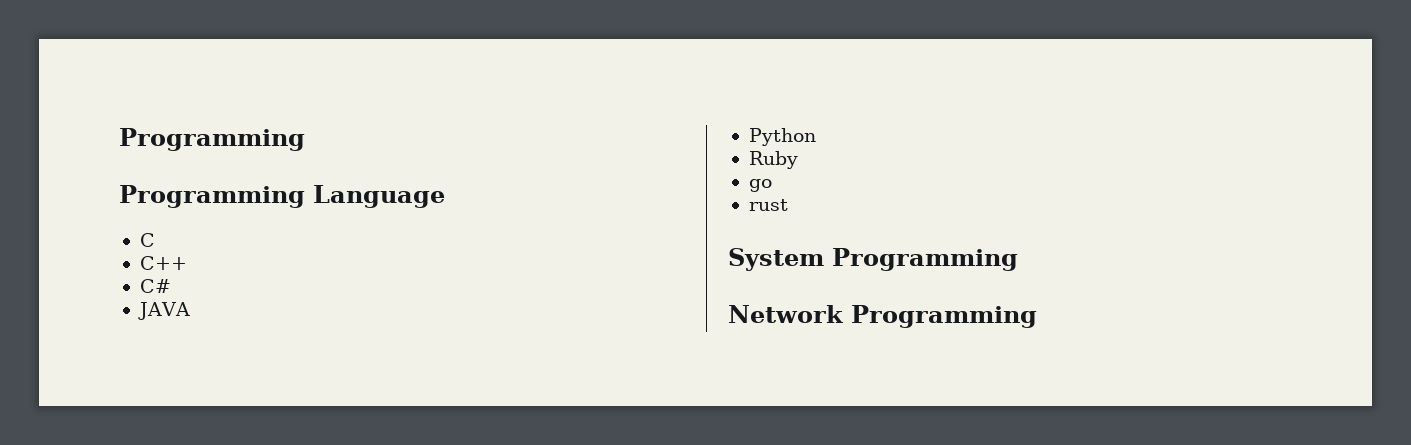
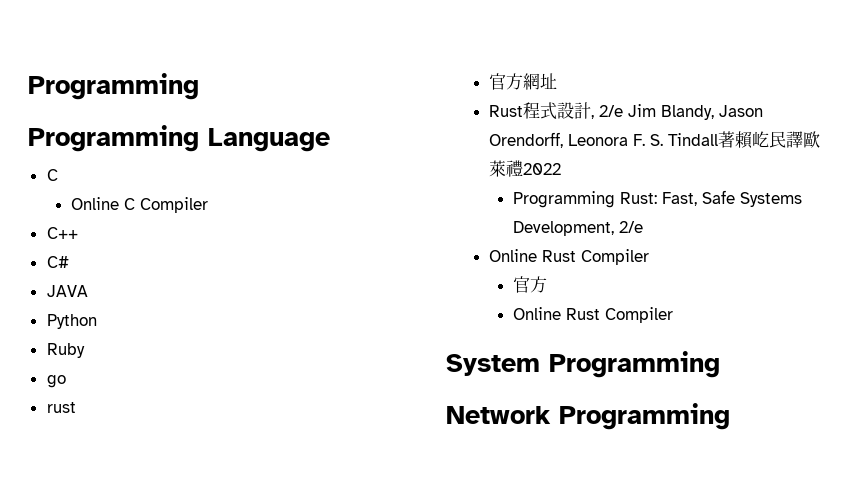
+ Online C Compiler
+ 官方網址
+ Rust程式設計, 2/e Jim Blandy, Jason Orendorff, Leonora F. S. Tindall著賴屹民譯歐萊禮2022
+ Programming Rust: Fast, Safe Systems Development, 2/e
+ Online Rust Compiler
+ 官方
+ Online Rust Compiler

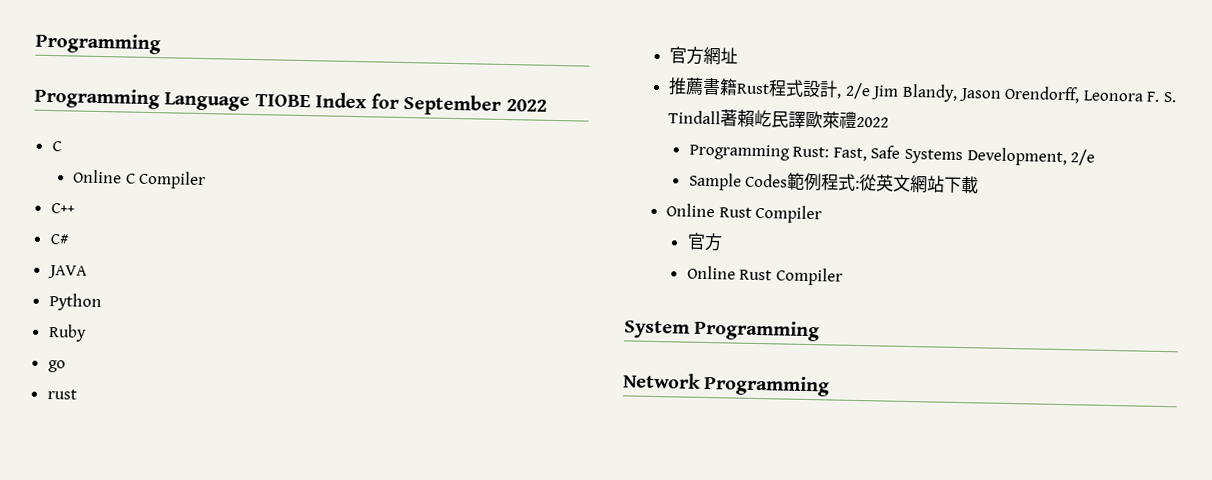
- Programming Language
+ Programming Language TIOBE Index for September 2022
- Rust程式設計, 2/e Jim Blandy, Jason Orendorff, Leonora F. S. Tindall著賴屹民譯歐萊禮2022
+ 推薦書籍Rust程式設計, 2/e Jim Blandy, Jason Orendorff, Leonora F. S. Tindall著賴屹民譯歐萊禮2022
+ Sample Codes範例程式:從英文網站下載

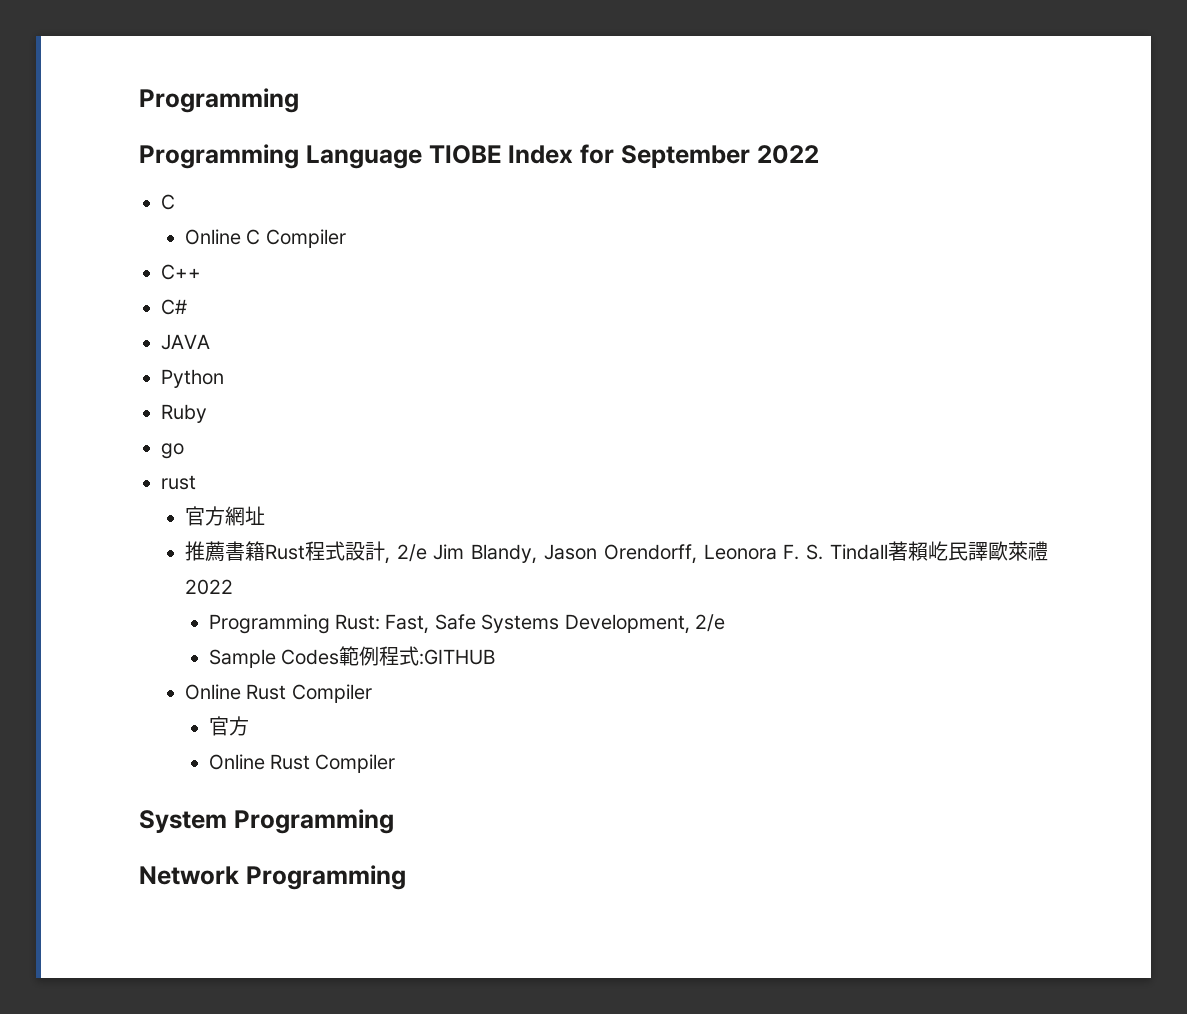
- Sample Codes範例程式:從英文網站下載
+ Sample Codes範例程式:GITHUB

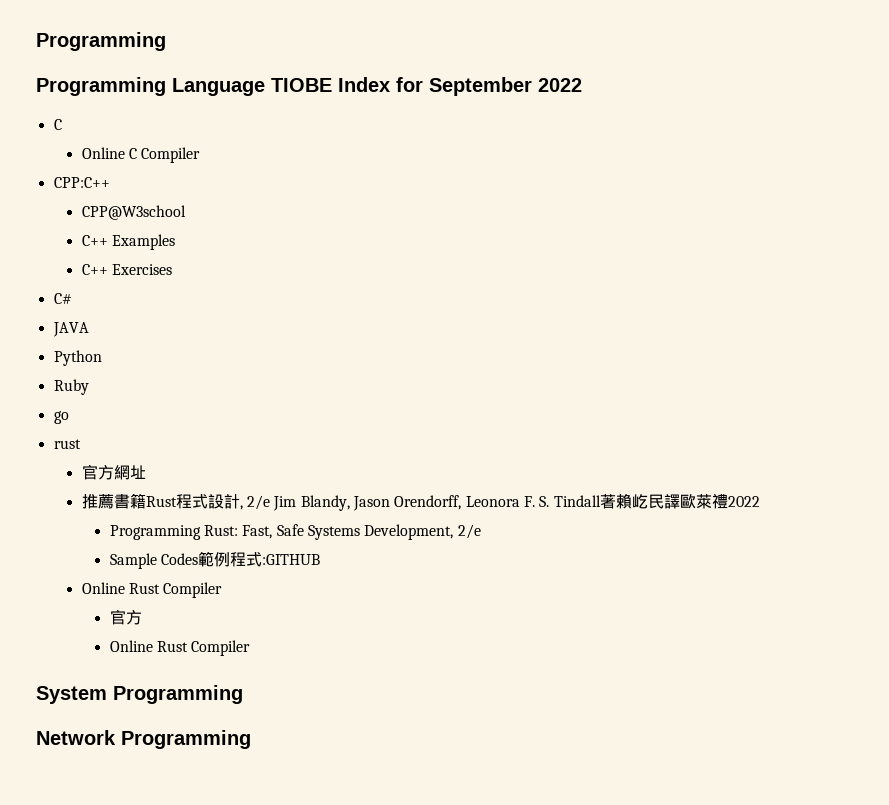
- C++
+ CPP:C++
+ CPP@W3school
+ C++ Examples
+ C++ Exercises

